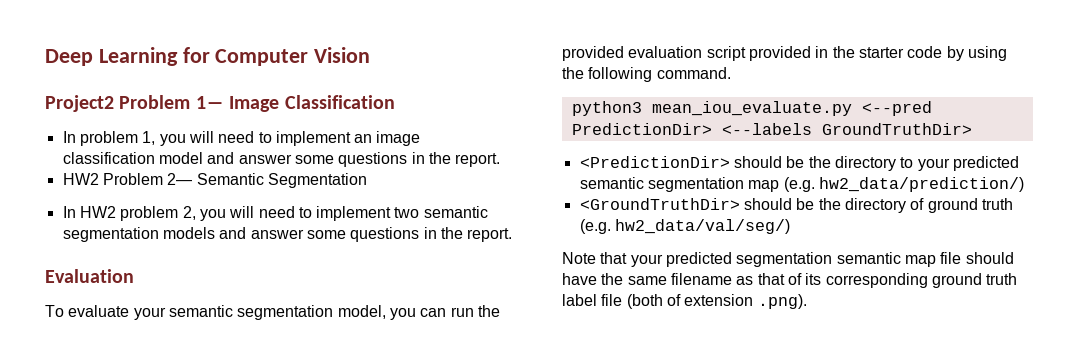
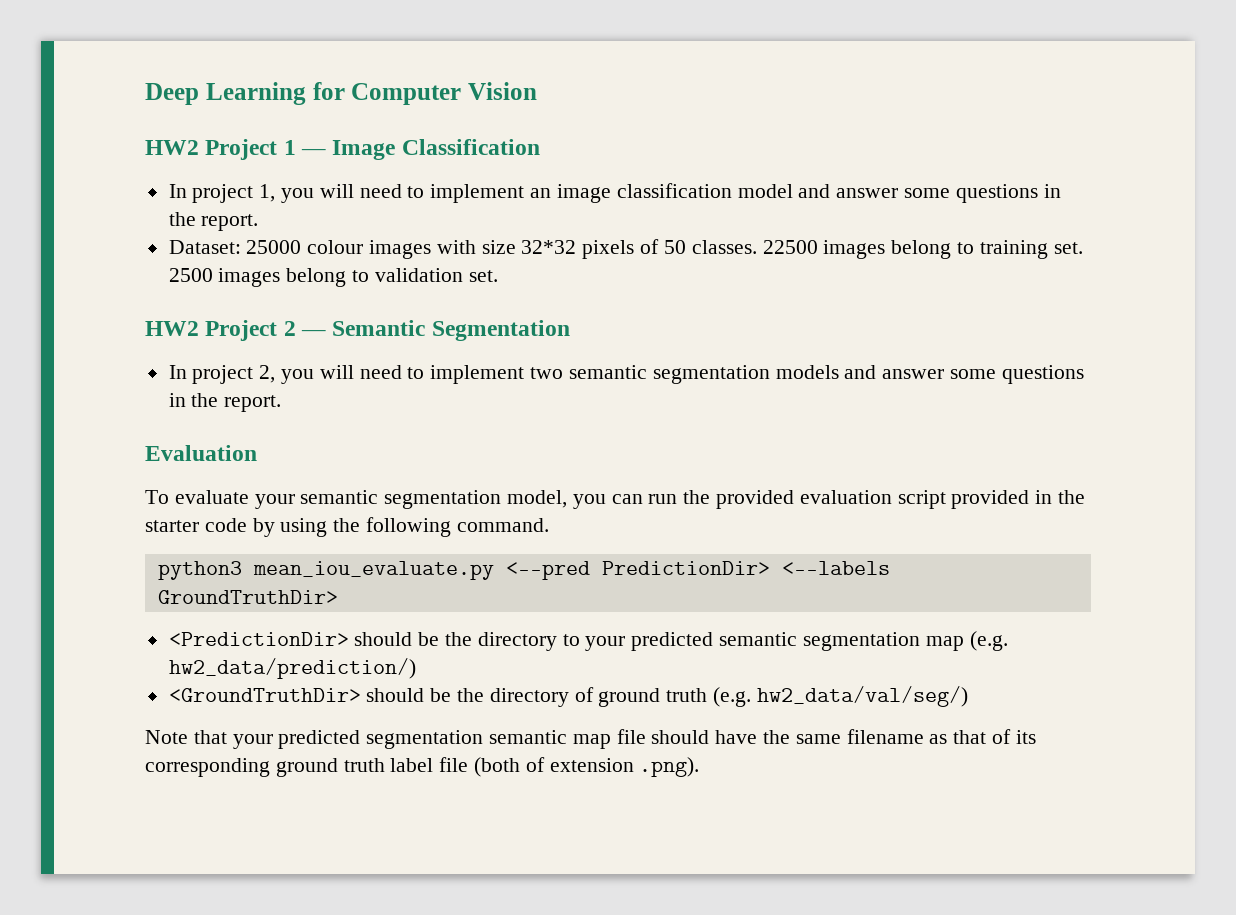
- Project2 Problem 1― Image Classification
+ HW2 Project 1 ― Image Classification
- In problem 1, you will need to implement an image classification model and answer some questions in the report.
+ In project 1, you will need to implement an image classification model and answer some questions in the report.
- HW2 Problem 2― Semantic Segmentation
+ Dataset: 25000 colour images with size 32*32 pixels of 50 classes. 22500 images belong to training set. 2500 images belong to validation set.
+ HW2 Project 2 ― Semantic Segmentation
- In HW2 problem 2, you will need to implement two semantic segmentation models and answer some questions in the report.
+ In project 2, you will need to implement two semantic segmentation models and answer some questions in the report.

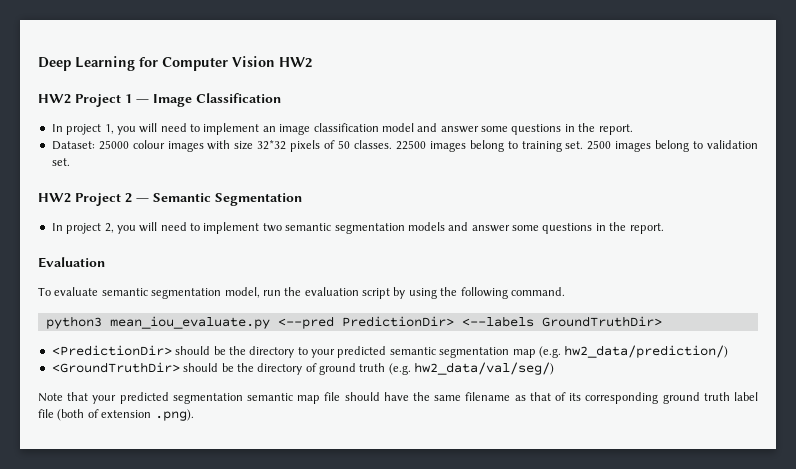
- Deep Learning for Computer Vision
+ Deep Learning for Computer Vision HW2
- To evaluate your semantic segmentation model, you can run the provided evaluation script provided in the starter code by using the following command.
+ To evaluate semantic segmentation model, run the evaluation script by using the following command.

